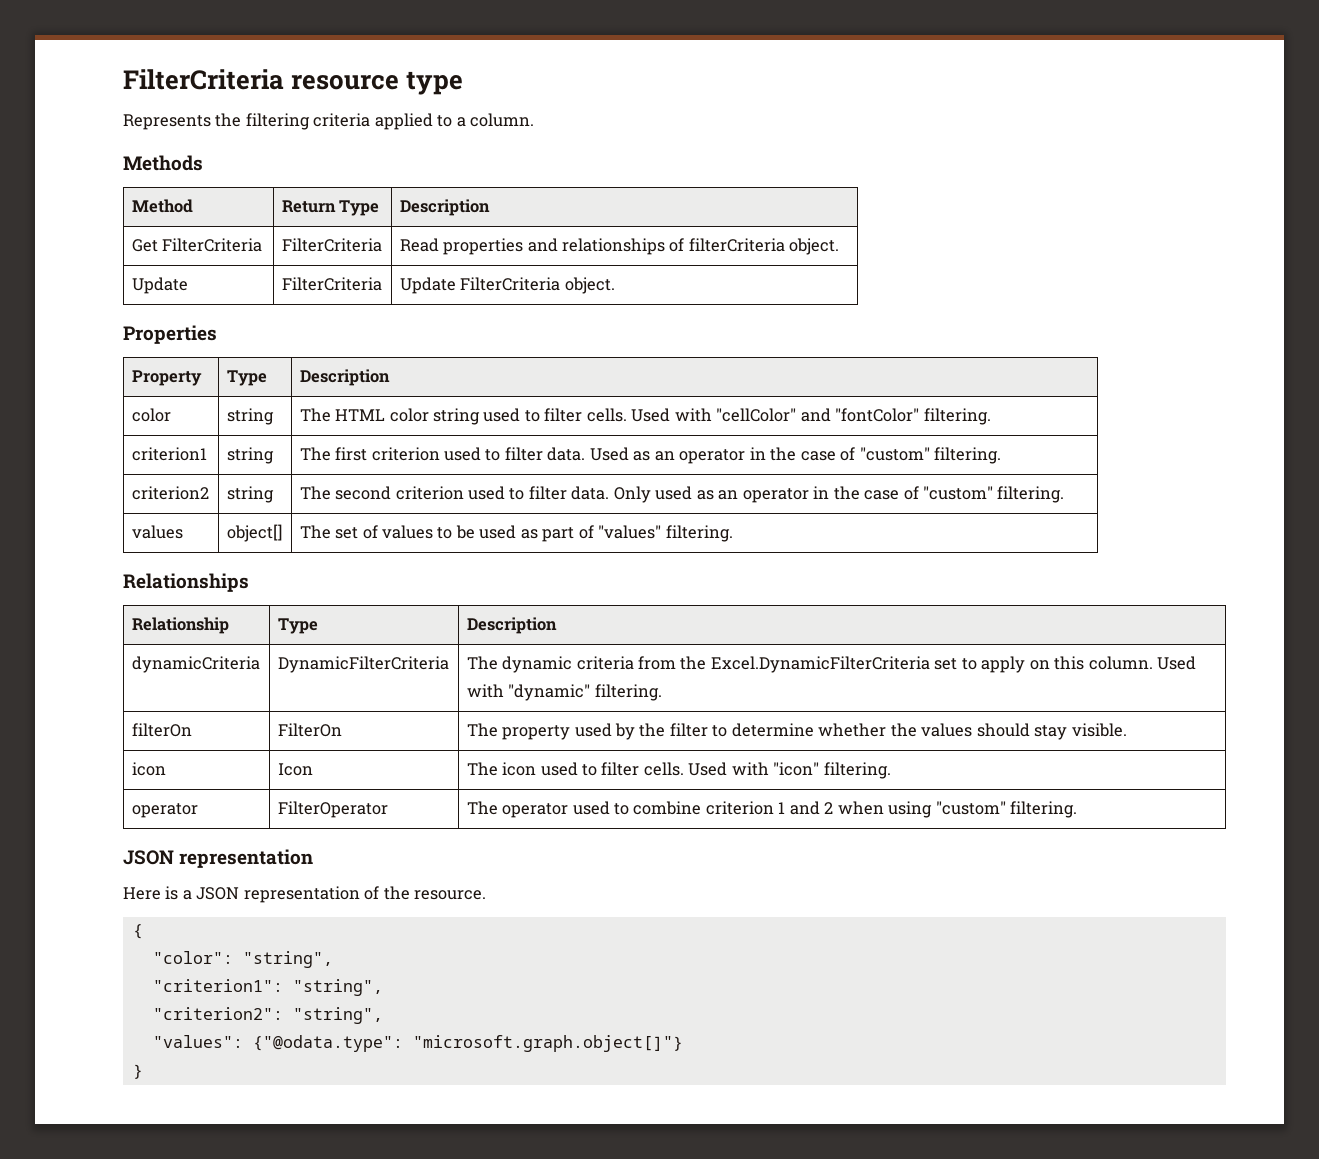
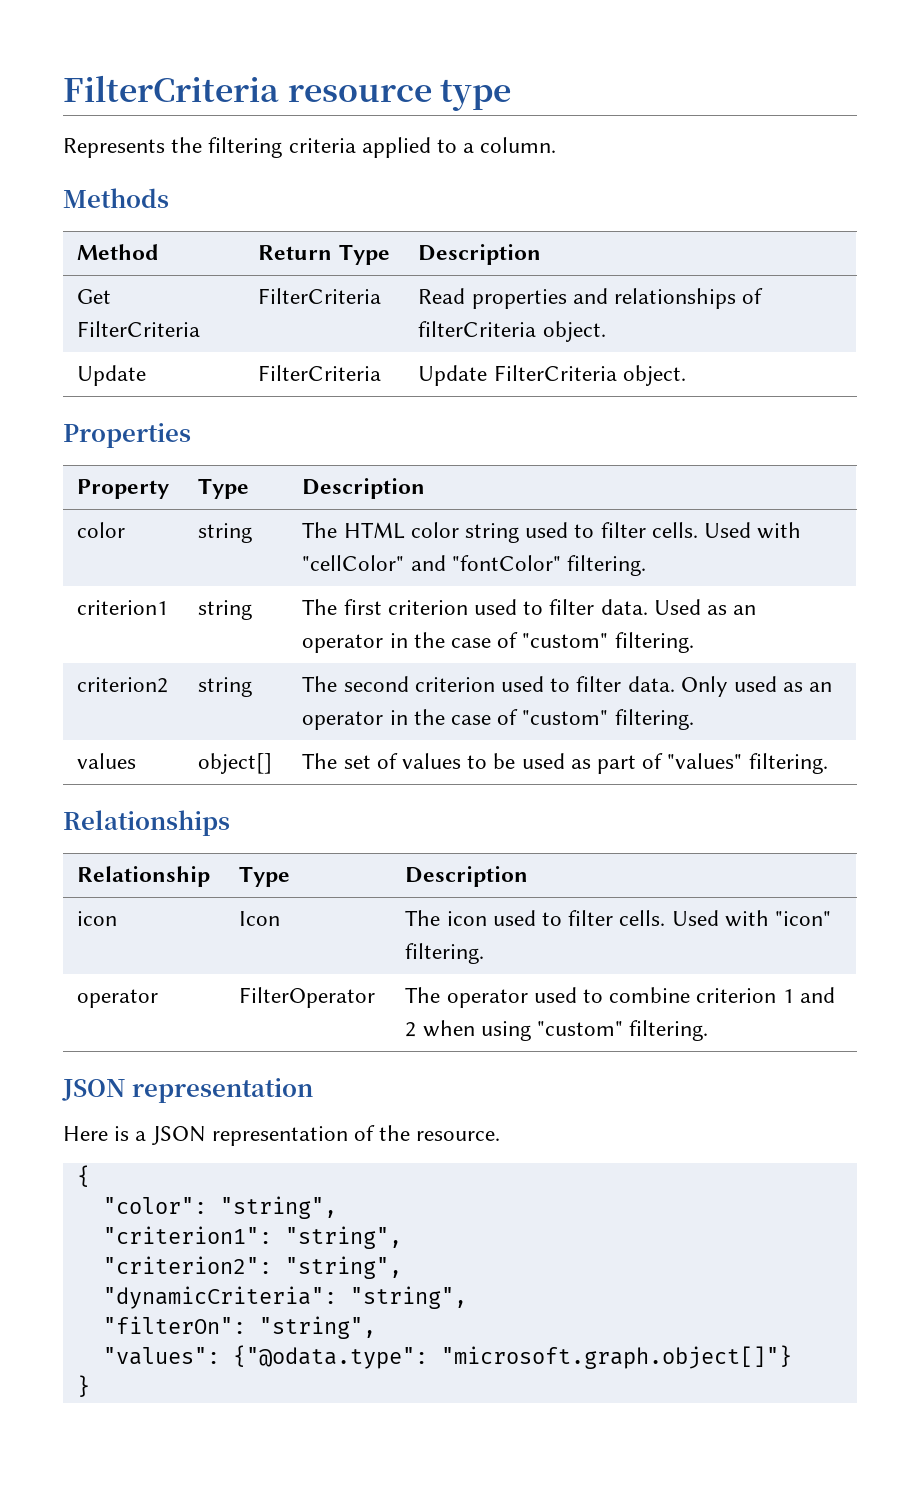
- dynamicCriteria | DynamicFilterCriteria | The dynamic criteria from the Excel.DynamicFilterCriteria set to apply on this column. Used with "dynamic" filtering.
- filterOn | FilterOn | The property used by the filter to determine whether the values should stay visible.
+ "dynamicCriteria": "string",
+ "filterOn": "string",

